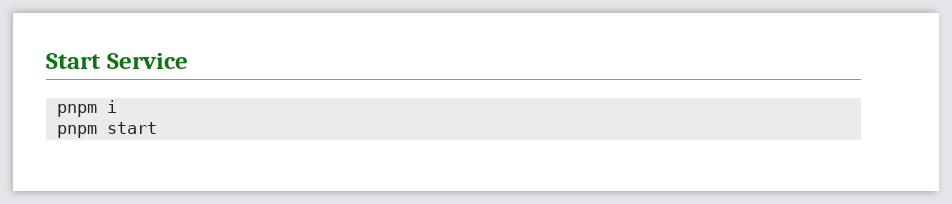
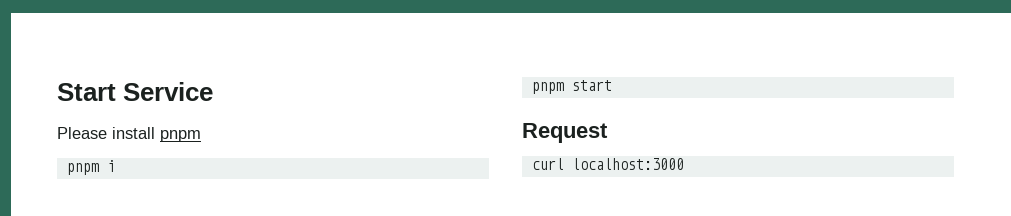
+ Please install pnpm
+ Request
+ curl localhost:3000

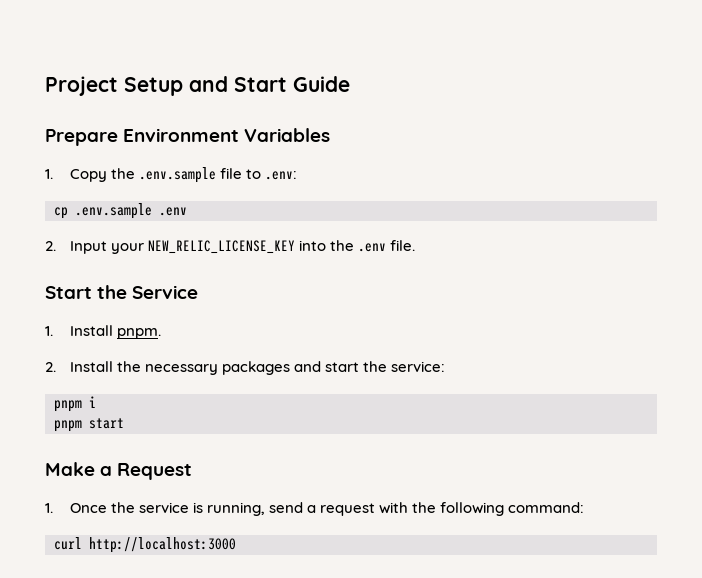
- Start Service
- Please install pnpm
+ Project Setup and Start Guide
+ Prepare Environment Variables
+ 1. Copy the .env.sample file to .env:
+ cp .env.sample .env
+ 2. Input your NEW_RELIC_LICENSE_KEY into the .env file.
+ Start the Service
+ 1. Install pnpm.
+ 2. Install the necessary packages and start the service:
- Request
+ Make a Request
+ 1. Once the service is running, send a request with the following command:
- curl localhost:3000
+ curl http://localhost:3000

